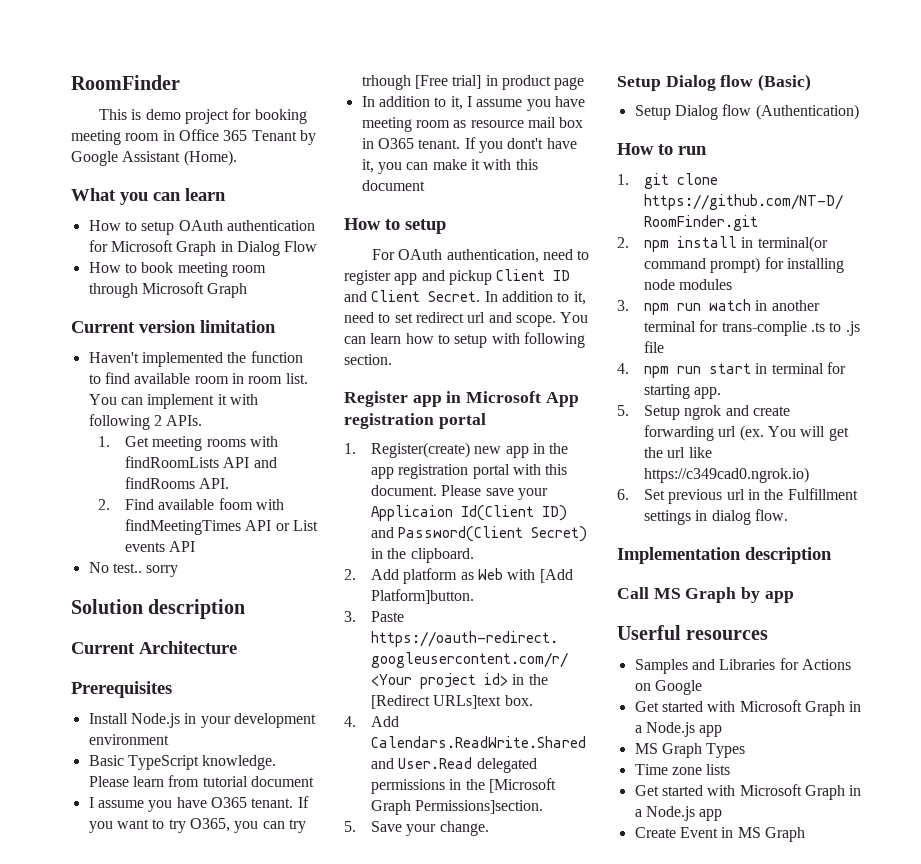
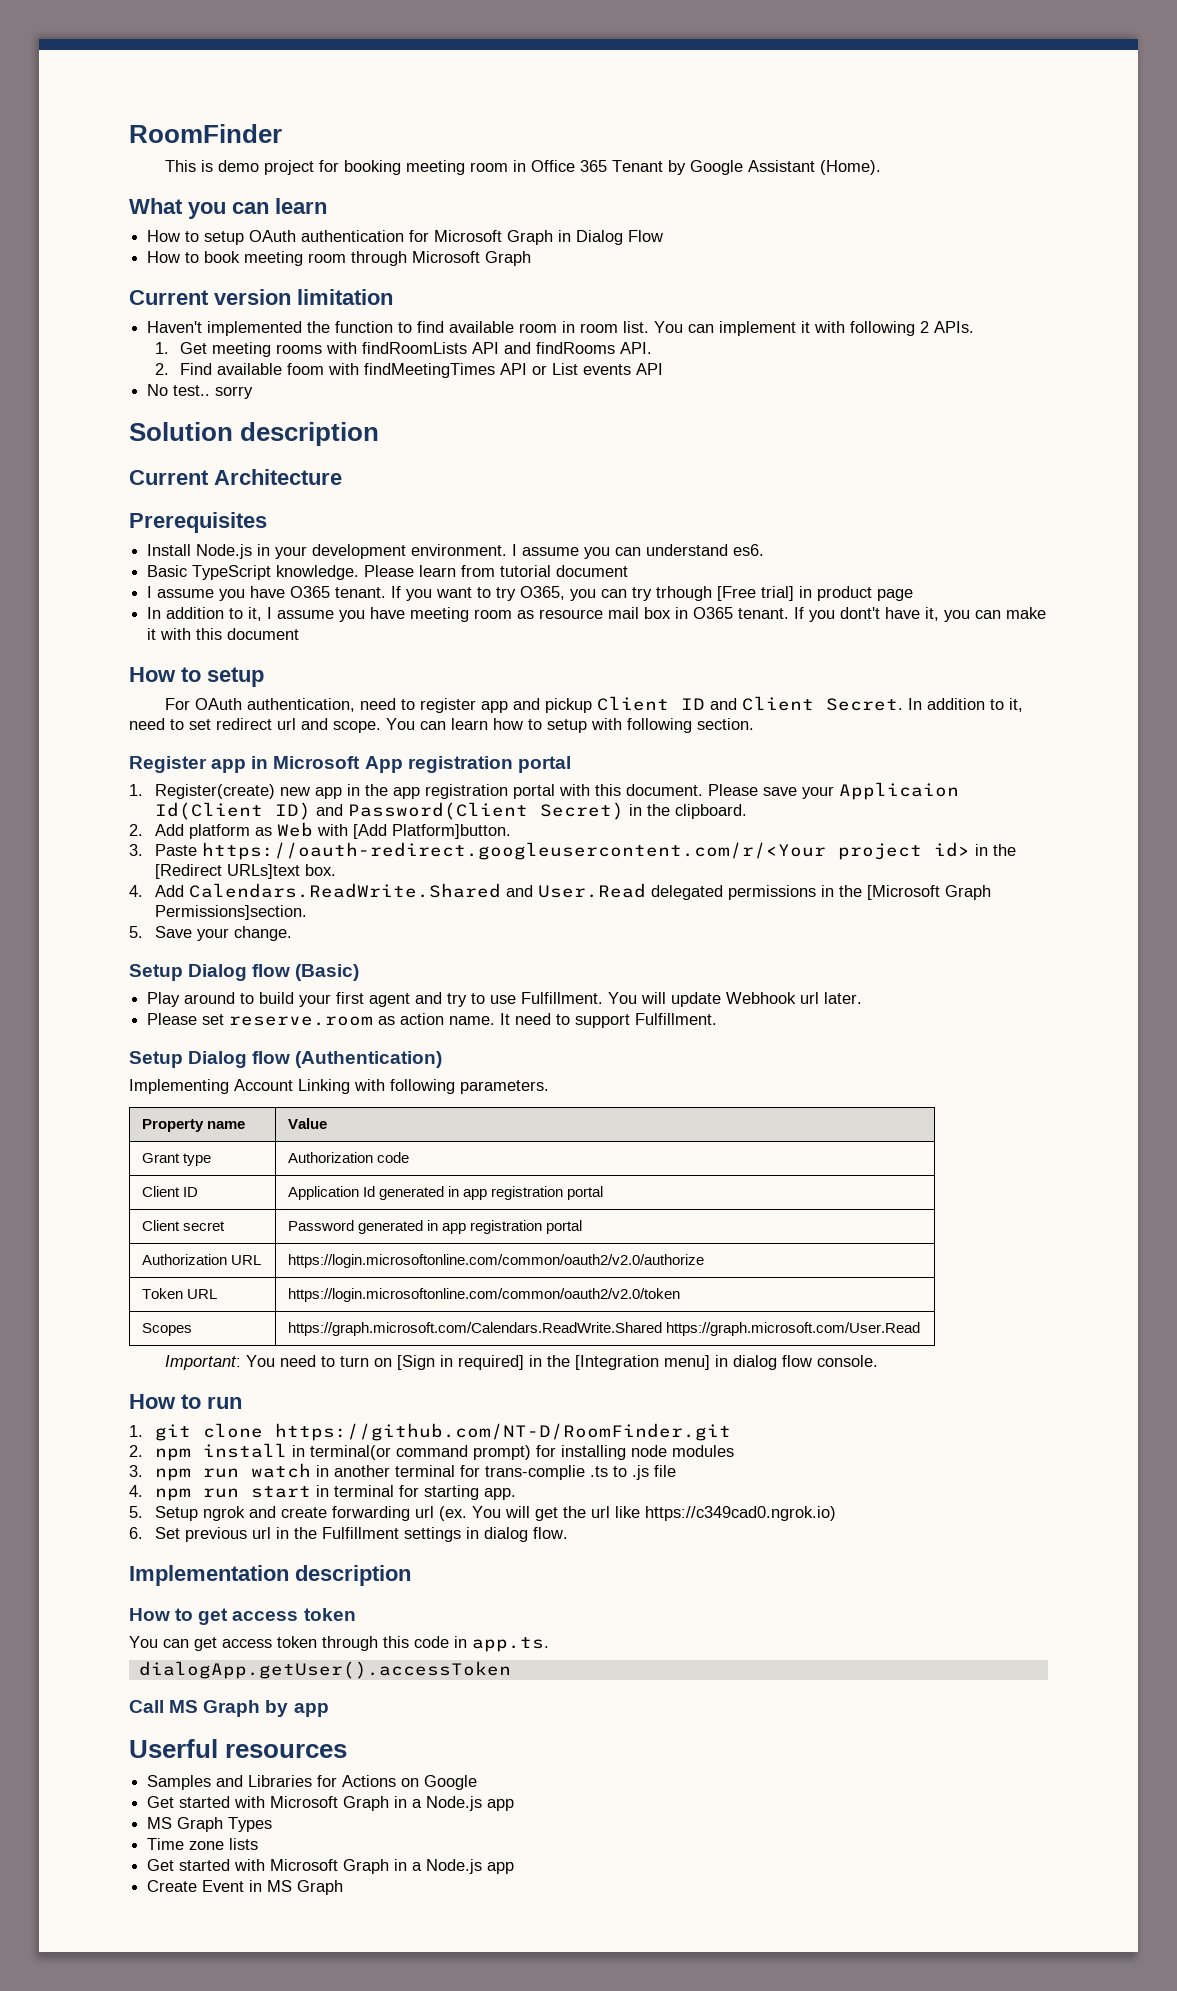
- Install Node.js in your development environment
+ Install Node.js in your development environment. I assume you can understand es6.
+ Play around to build your first agent and try to use Fulfillment. You will update Webhook url later.
+ Please set reserve.room as action name. It need to support Fulfillment.
  Setup Dialog flow (Authentication)
+ Implementing Account Linking with following parameters.
+ Property name | Value
+ Grant type | Authorization code
+ Client ID | Application Id generated in app registration portal
+ Client secret | Password generated in app registration portal
+ Authorization URL | https://login.microsoftonline.com/common/oauth2/v2.0/authorize
+ Token URL | https://login.microsoftonline.com/common/oauth2/v2.0/token
+ Scopes | https://graph.microsoft.com/Calendars.ReadWrite.Shared https://graph.microsoft.com/User.Read
+ Important: You need to turn on [Sign in required] in the [Integration menu] in dialog flow console.
+ How to get access token
+ You can get access token through this code in app.ts.
+ dialogApp.getUser().accessToken

